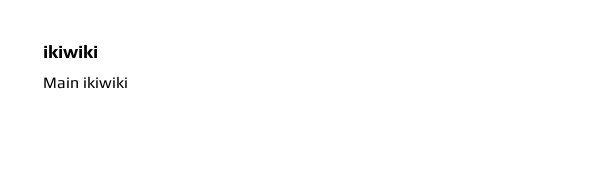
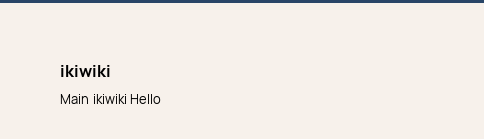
- Main ikiwiki
+ Main ikiwiki Hello

